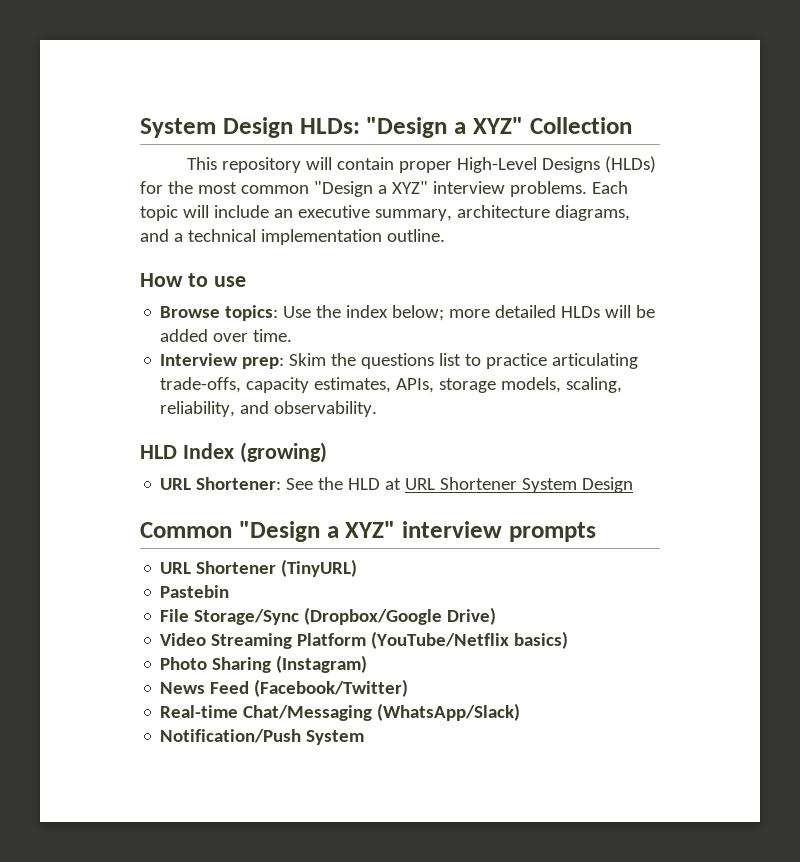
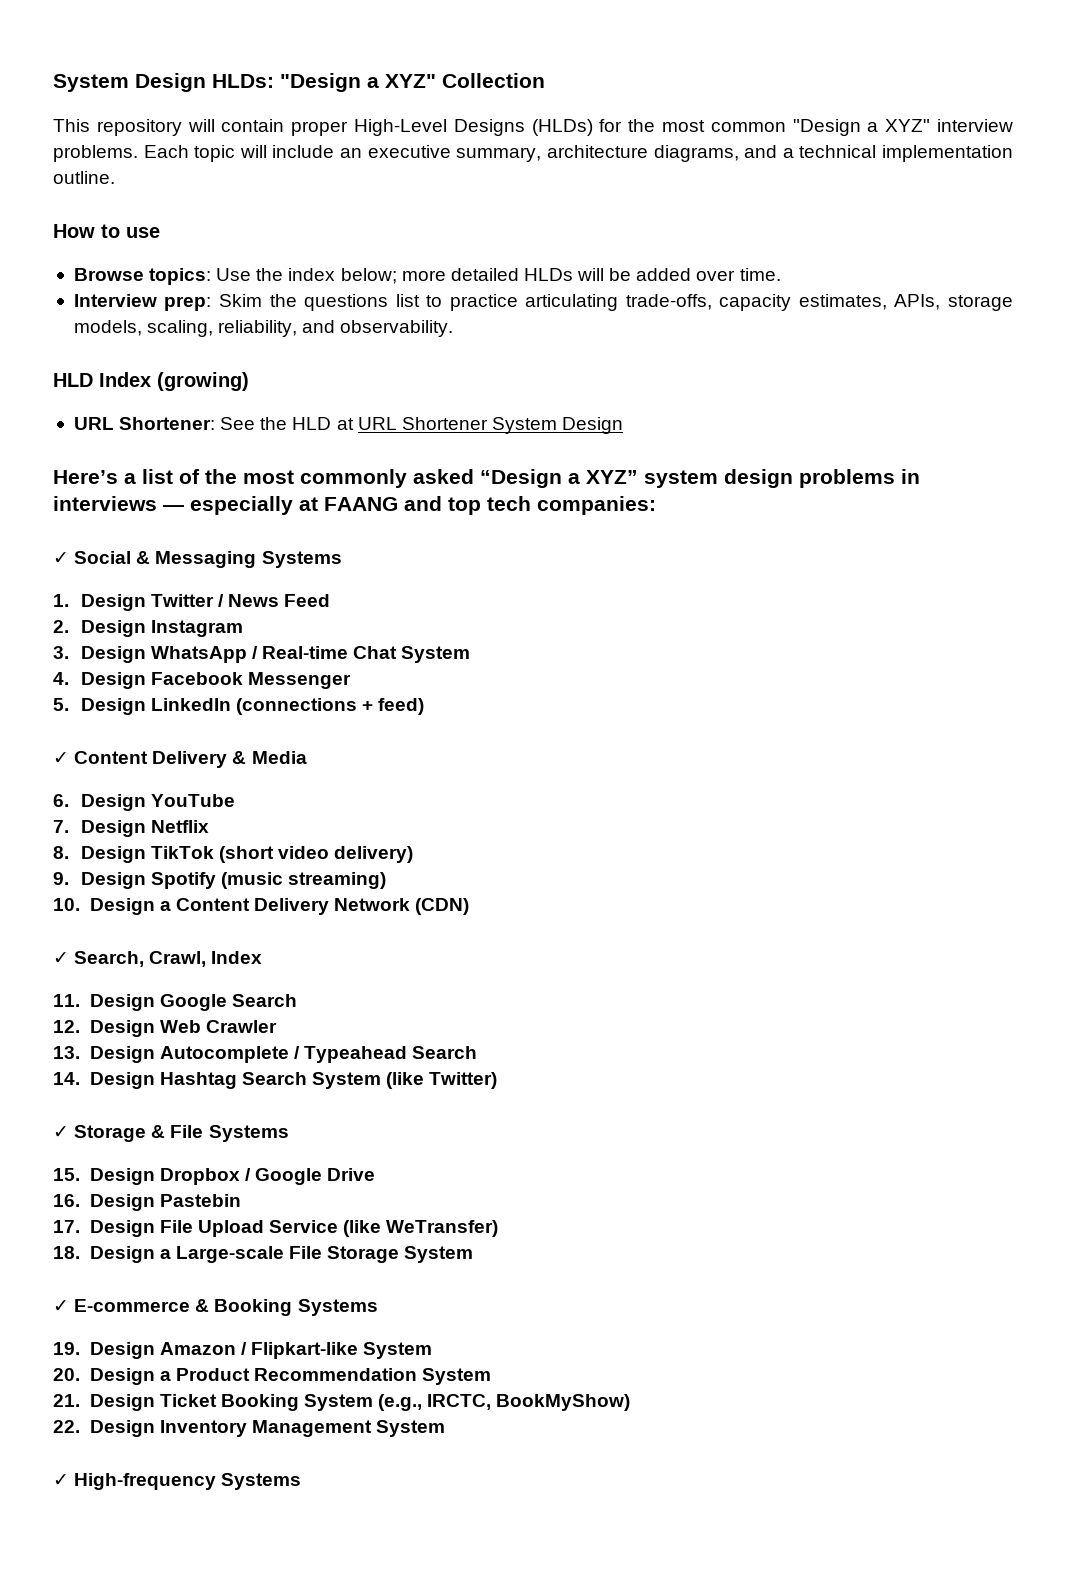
- Common "Design a XYZ" interview prompts
- URL Shortener (TinyURL)
- Pastebin
- File Storage/Sync (Dropbox/Google Drive)
- Video Streaming Platform (YouTube/Netflix basics)
- Photo Sharing (Instagram)
- News Feed (Facebook/Twitter)
- Real-time Chat/Messaging (WhatsApp/Slack)
- Notification/Push System
+ Here’s a list of the most commonly asked “Design a XYZ” system design problems in interviews — especially at FAANG and top tech companies:
+ ✓ Social & Messaging Systems
+ 1. Design Twitter / News Feed
+ 2. Design Instagram
+ 3. Design WhatsApp / Real-time Chat System
+ 4. Design Facebook Messenger
+ 5. Design LinkedIn (connections + feed)
+ ✓ Content Delivery & Media
+ 6. Design YouTube
+ 7. Design Netflix
+ 8. Design TikTok (short video delivery)
+ 9. Design Spotify (music streaming)
+ 10. Design a Content Delivery Network (CDN)
+ ✓ Search, Crawl, Index
+ 11. Design Google Search
+ 12. Design Web Crawler
+ 13. Design Autocomplete / Typeahead Search
+ 14. Design Hashtag Search System (like Twitter)
+ ✓ Storage & File Systems
+ 15. Design Dropbox / Google Drive
+ 16. Design Pastebin
+ 17. Design File Upload Service (like WeTransfer)
+ 18. Design a Large-scale File Storage System
+ ✓ E-commerce & Booking Systems
+ 19. Design Amazon / Flipkart-like System
+ 20. Design a Product Recommendation System
+ 21. Design Ticket Booking System (e.g., IRCTC, BookMyShow)
+ 22. Design Inventory Management System
+ ✓ High-frequency Systems

